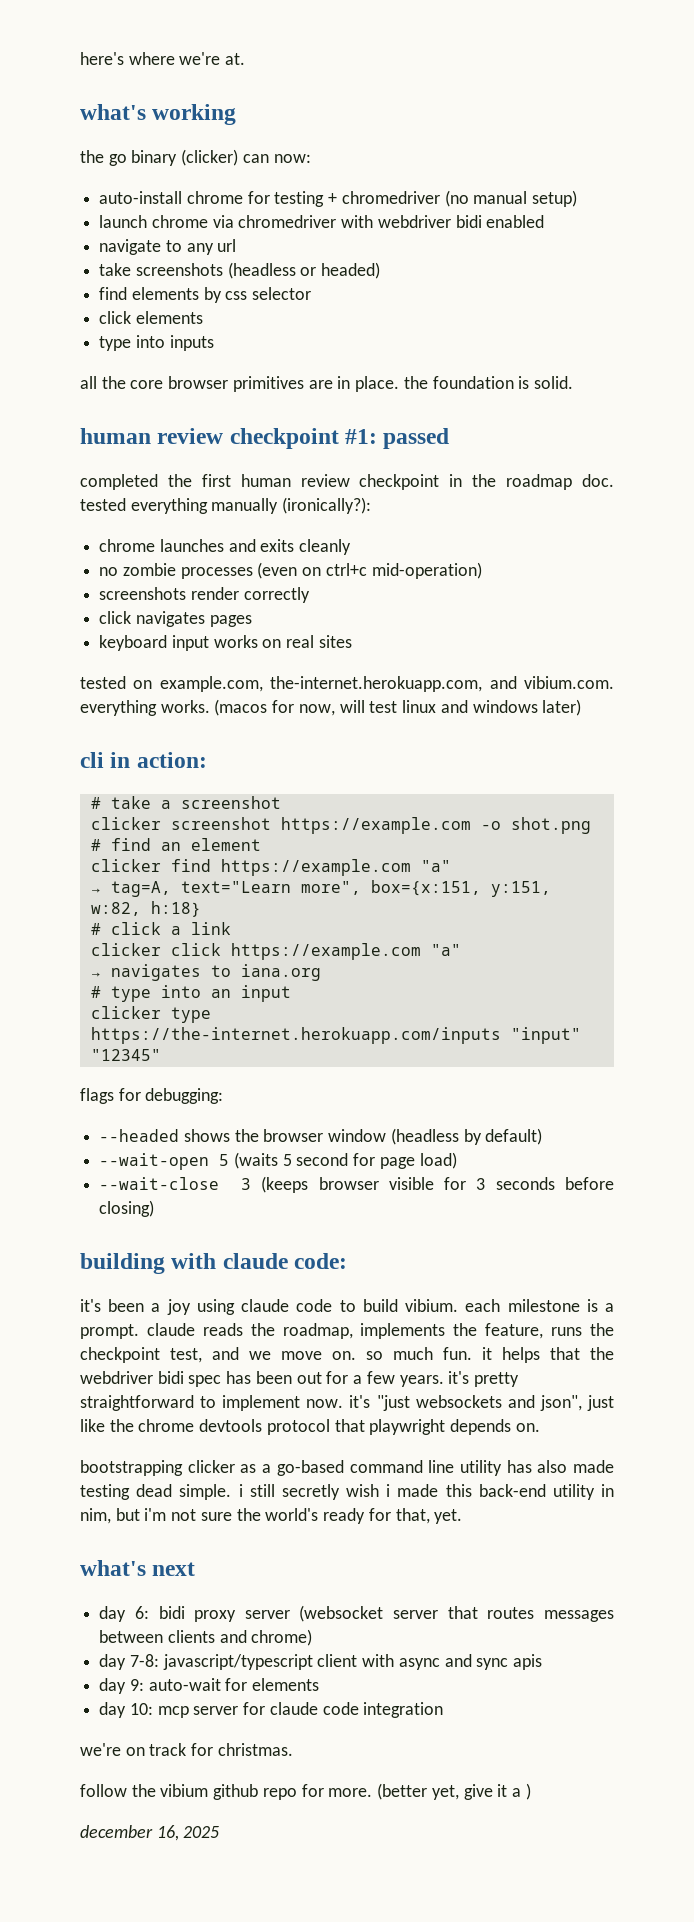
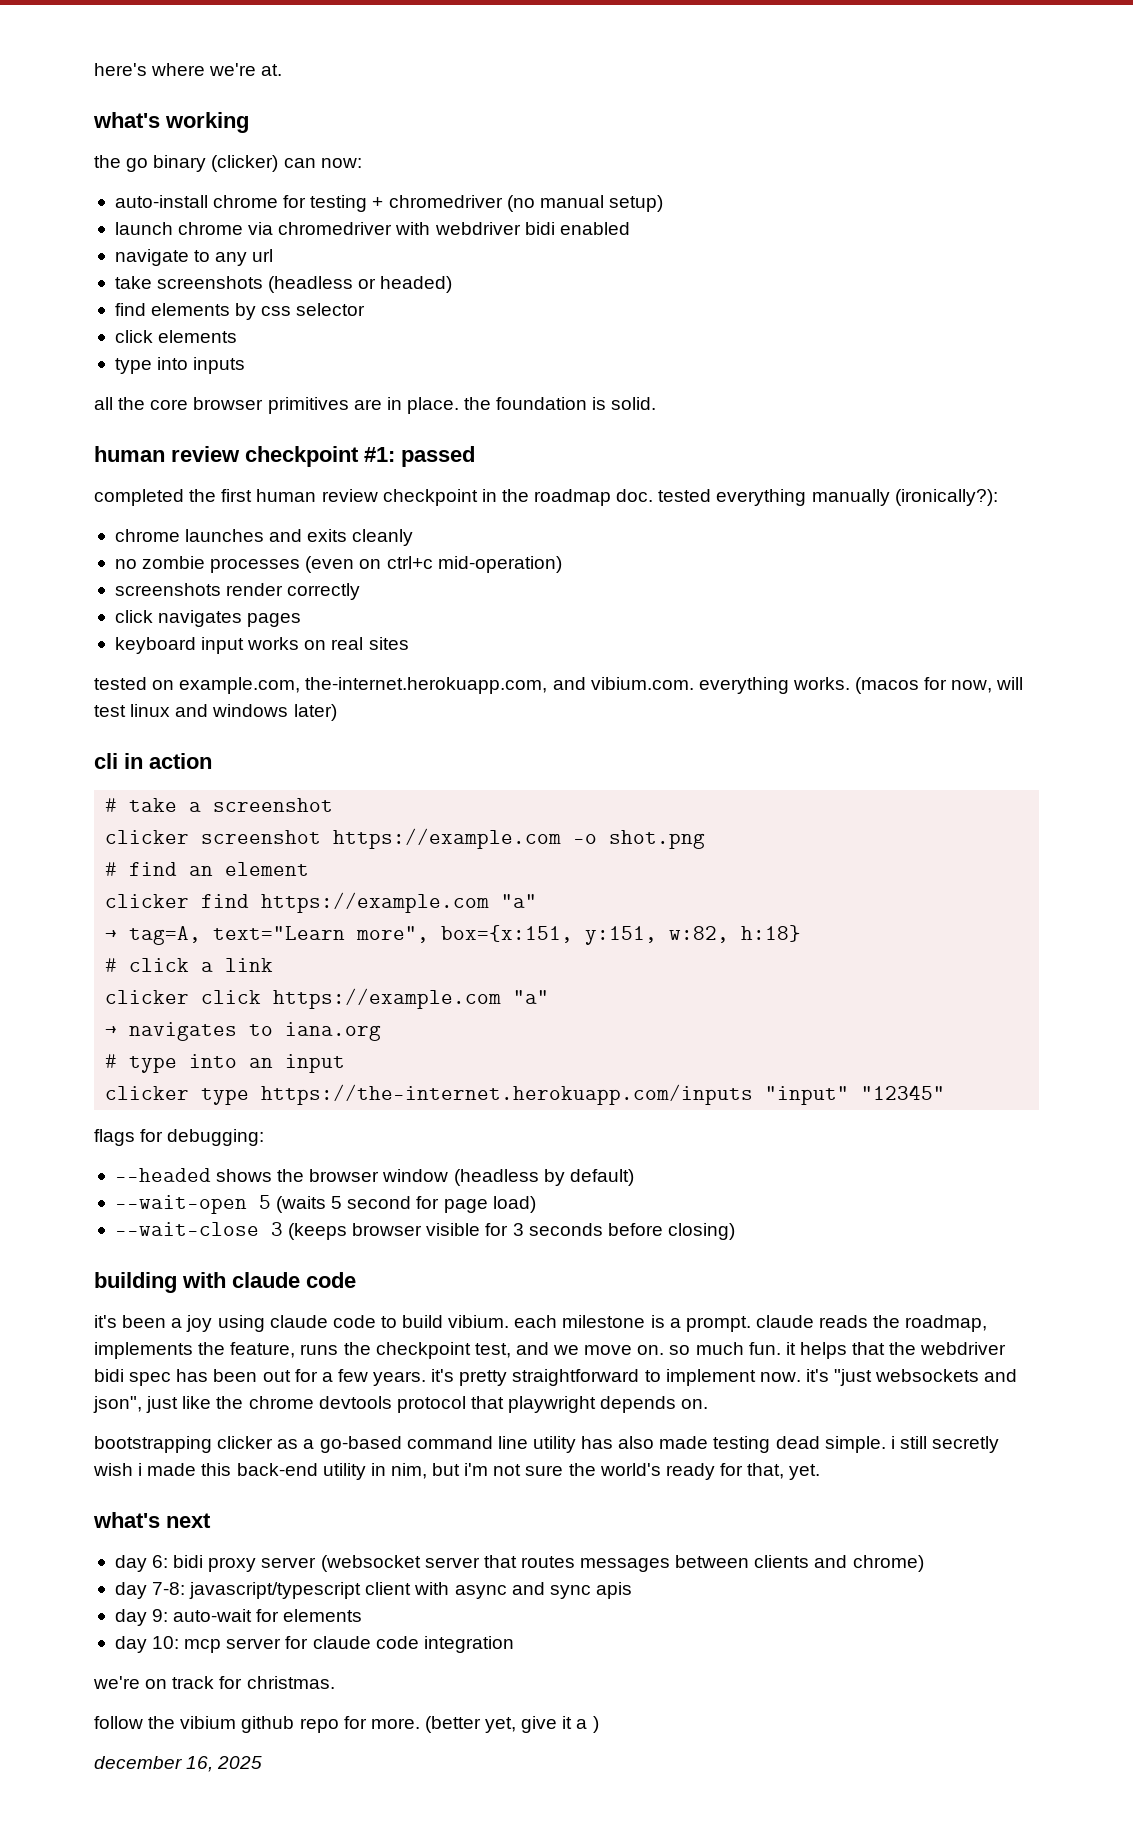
- cli in action:
+ cli in action
- building with claude code:
+ building with claude code

